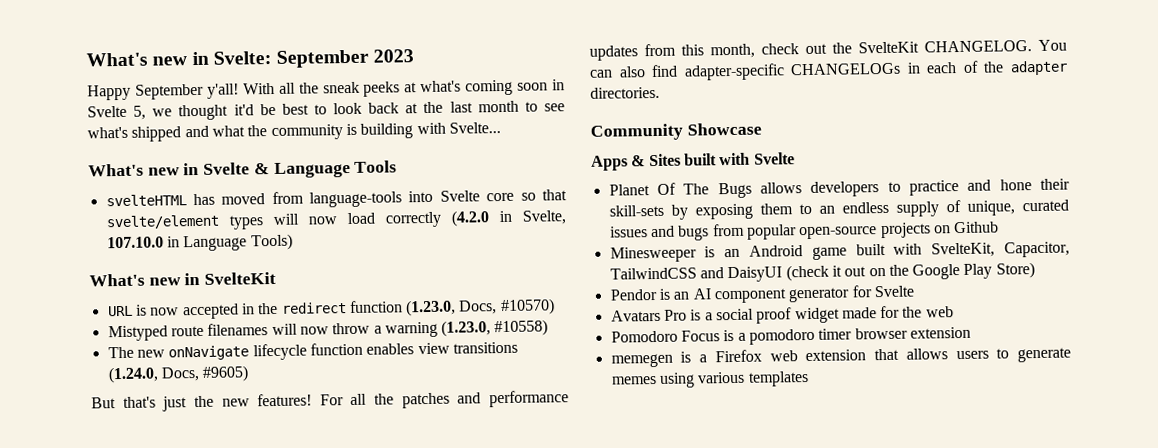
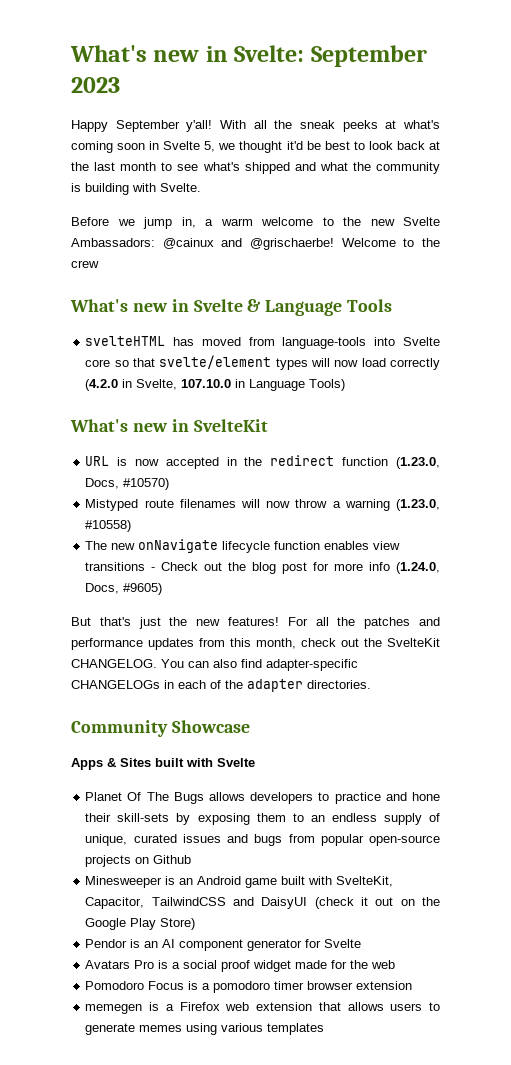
- With all the sneak peeks at what's coming soon in Svelte 5, we thought it'd be best to look back at the last month to see what's shipped and what the community is building with Svelte...
+ With all the sneak peeks at what's coming soon in Svelte 5, we thought it'd be best to look back at the last month to see what's shipped and what the community is building with Svelte.
+ Before we jump in, a warm welcome to the new Svelte Ambassadors: @cainux and @grischaerbe! Welcome to the crew
- The new onNavigate lifecycle function enables view transitions (1.24.0, Docs, #9605)
+ The new onNavigate lifecycle function enables view transitions - Check out the blog post for more info (1.24.0, Docs, #9605)

